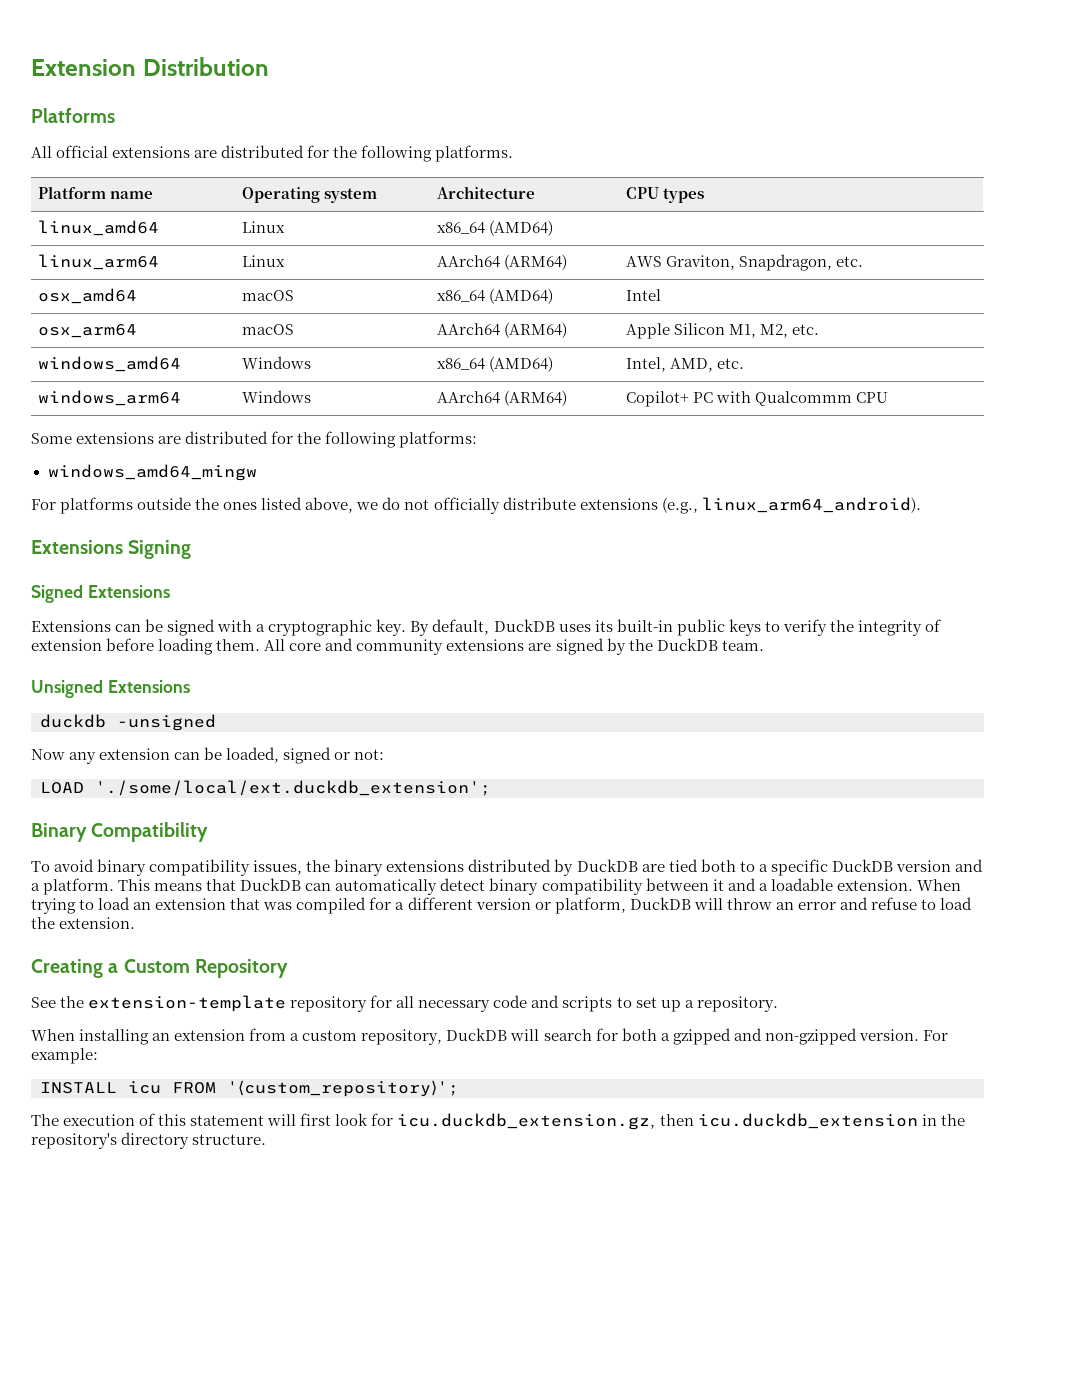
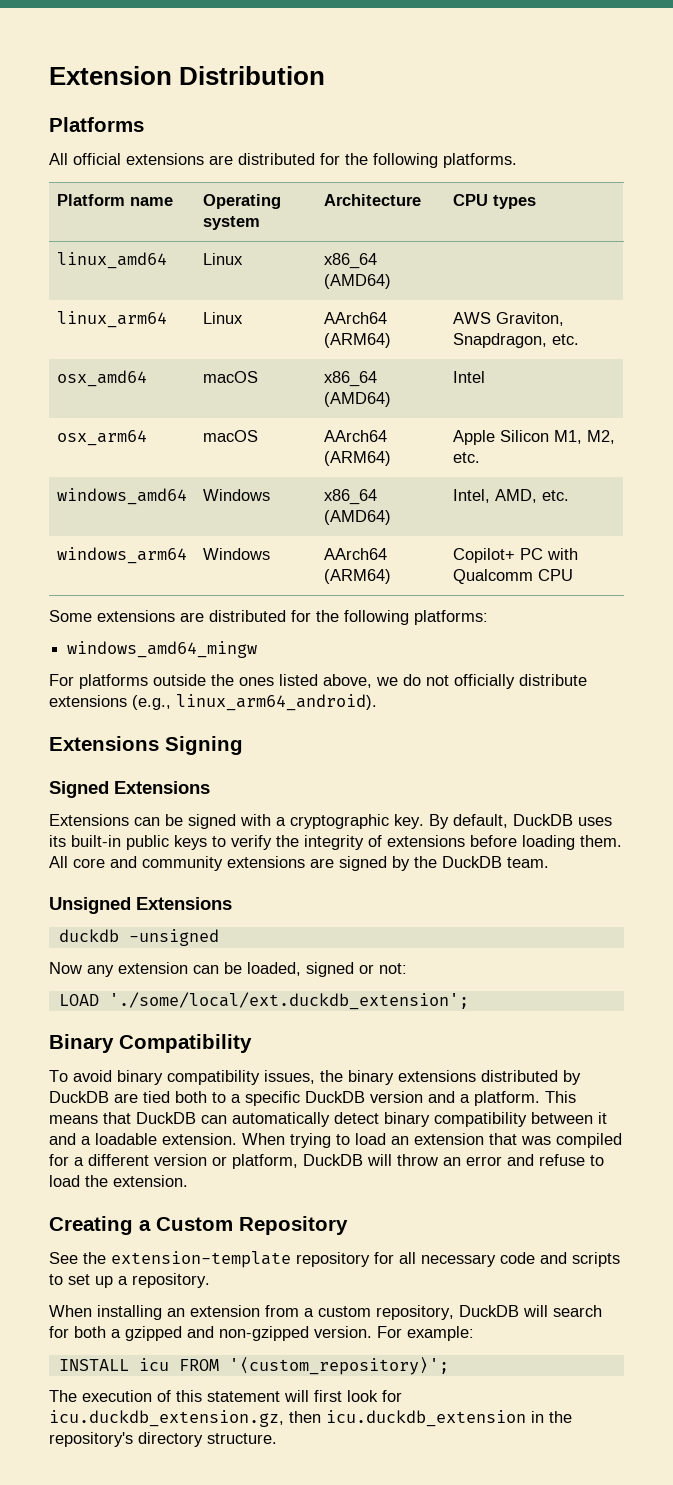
- windows_arm64 | Windows | AArch64 (ARM64) | Copilot+ PC with Qualcommm CPU
+ windows_arm64 | Windows | AArch64 (ARM64) | Copilot+ PC with Qualcomm CPU
- By default, DuckDB uses its built-in public keys to verify the integrity of extension before loading them.
+ By default, DuckDB uses its built-in public keys to verify the integrity of extensions before loading them.

